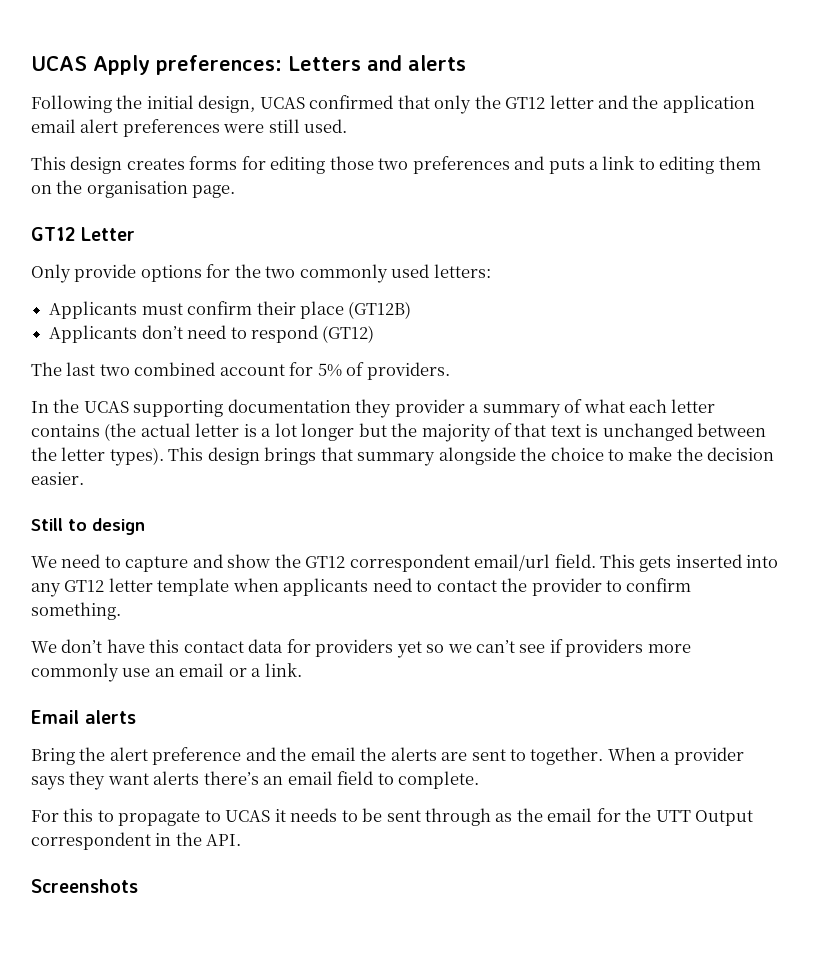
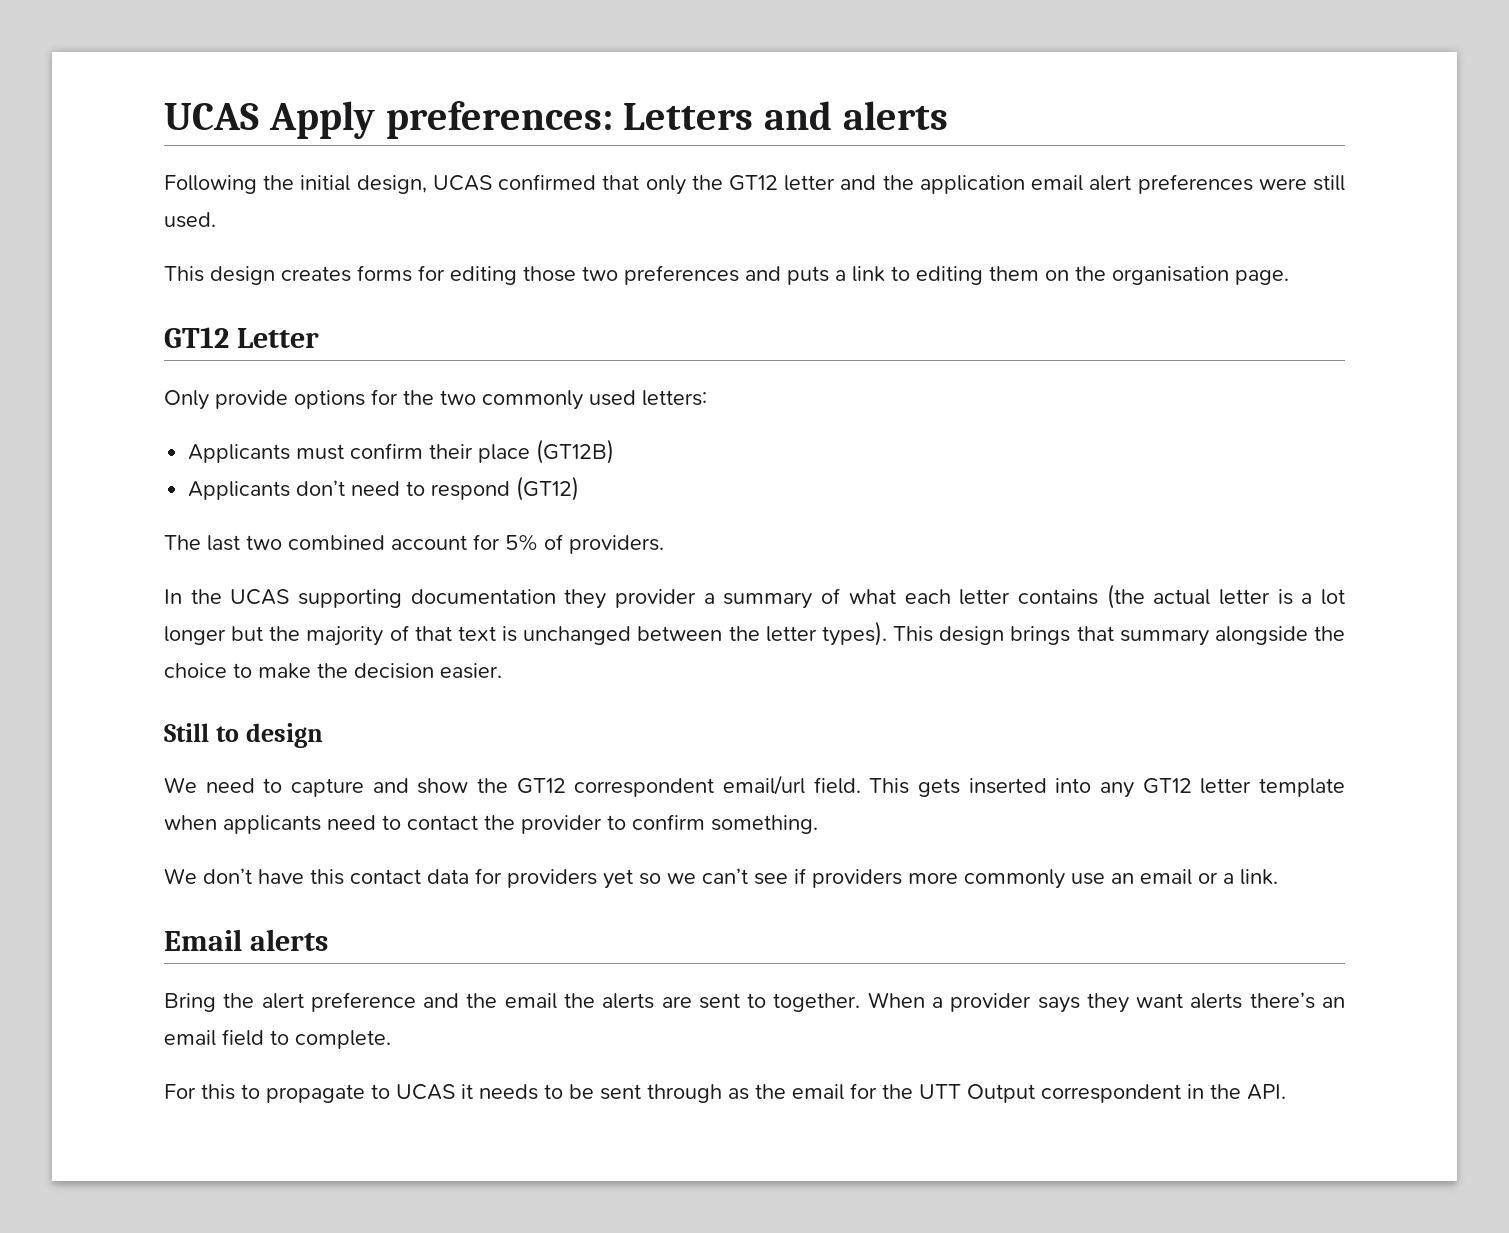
- Screenshots

